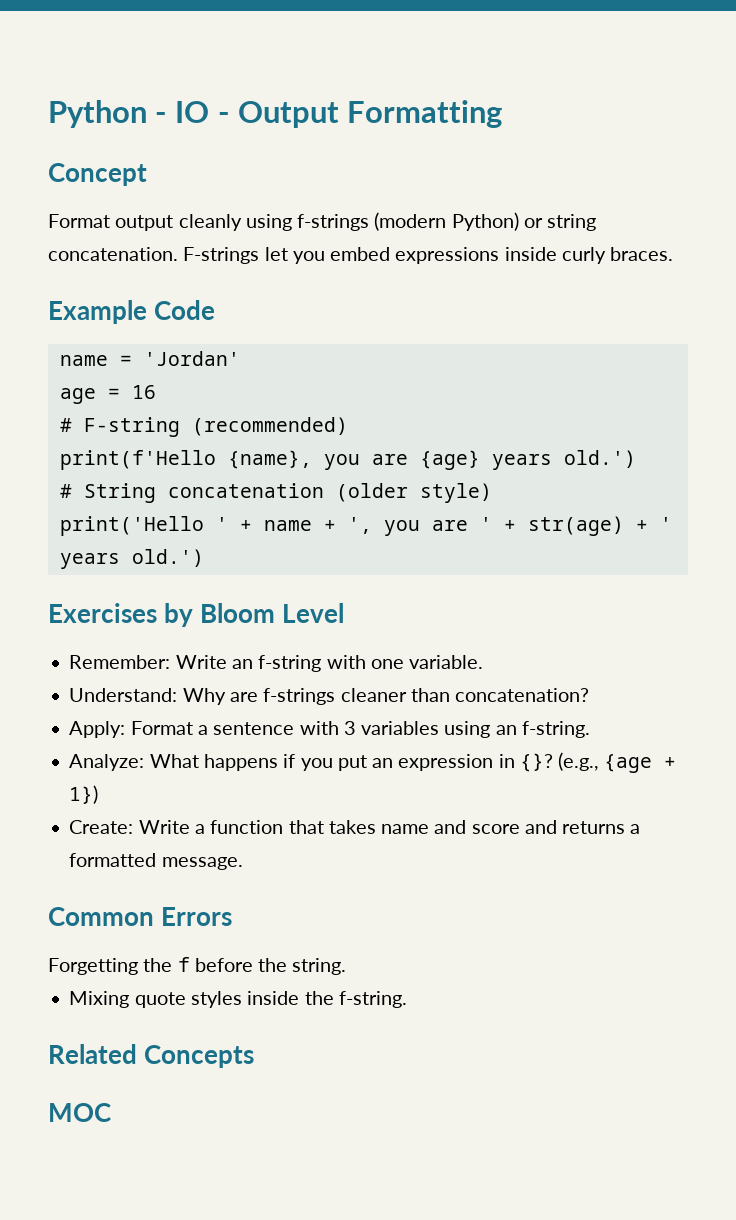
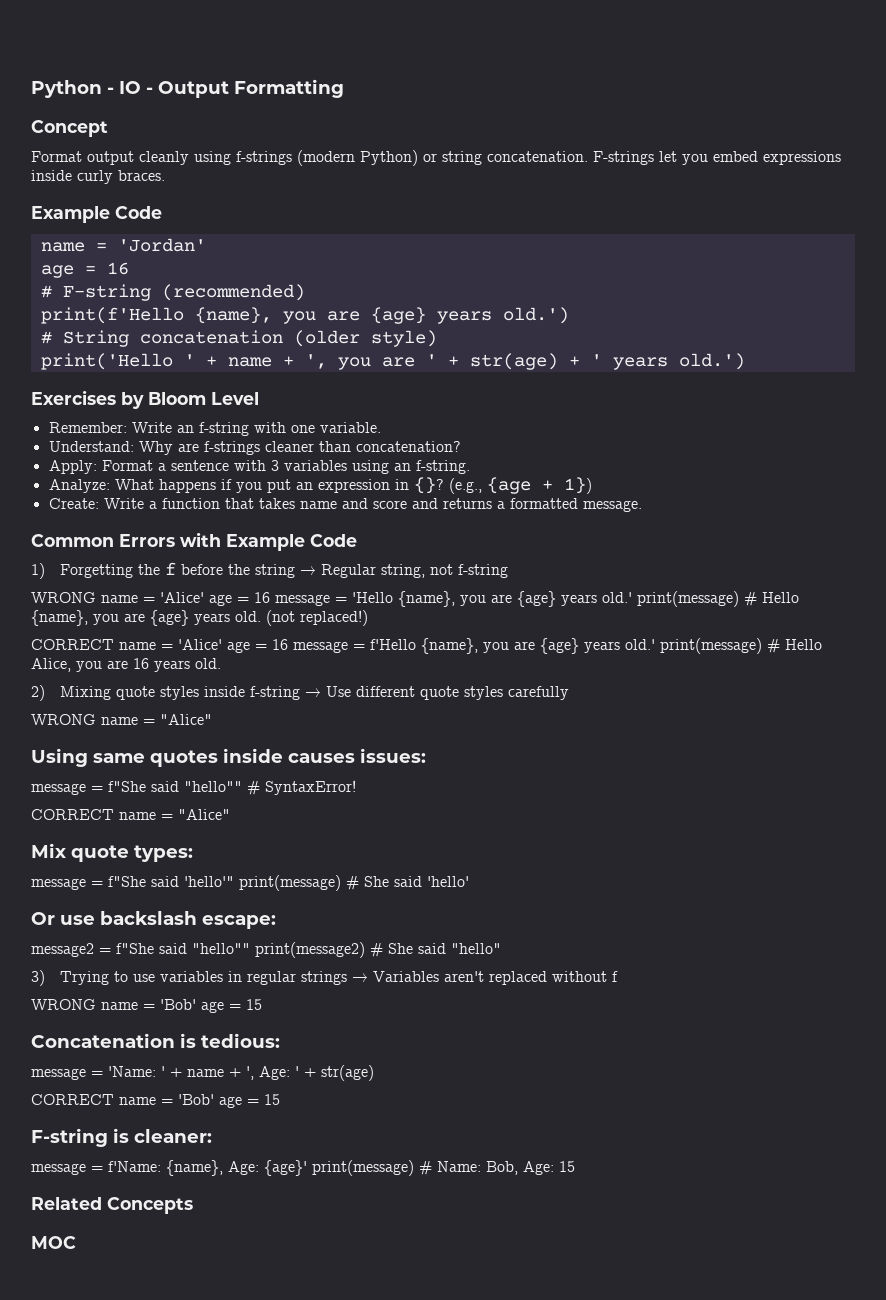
- Common Errors
- Forgetting the f before the string.
- Mixing quote styles inside the f-string.
+ Common Errors with Example Code
+ 1) Forgetting the f before the string → Regular string, not f-string
+ WRONG name = 'Alice' age = 16 message = 'Hello {name}, you are {age} years old.' print(message) # Hello {name}, you are {age} years old. (not replaced!)
+ CORRECT name = 'Alice' age = 16 message = f'Hello {name}, you are {age} years old.' print(message) # Hello Alice, you are 16 years old.
+ 2) Mixing quote styles inside f-string → Use different quote styles carefully
+ WRONG name = "Alice"
+ Using same quotes inside causes issues:
+ message = f"She said "hello"" # SyntaxError!
+ CORRECT name = "Alice"
+ Mix quote types:
+ message = f"She said 'hello'" print(message) # She said 'hello'
+ Or use backslash escape:
+ message2 = f"She said "hello"" print(message2) # She said "hello"
+ 3) Trying to use variables in regular strings → Variables aren't replaced without f
+ WRONG name = 'Bob' age = 15
+ Concatenation is tedious:
+ message = 'Name: ' + name + ', Age: ' + str(age)
+ CORRECT name = 'Bob' age = 15
+ F-string is cleaner:
+ message = f'Name: {name}, Age: {age}' print(message) # Name: Bob, Age: 15

